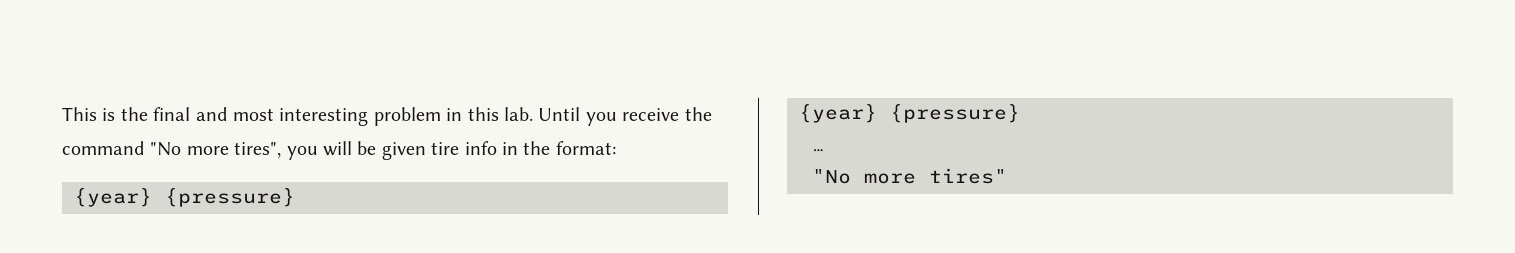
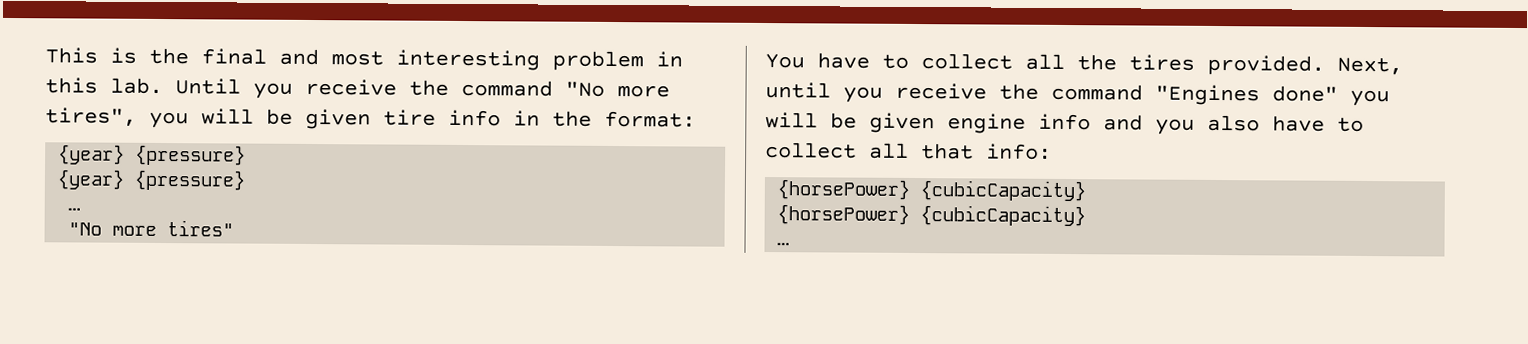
+ You have to collect all the tires provided. Next, until you receive the command "Engines done" you will be given engine info and you also have to collect all that info:
+ {horsePower} {cubicCapacity}
+ {horsePower} {cubicCapacity}
+ …

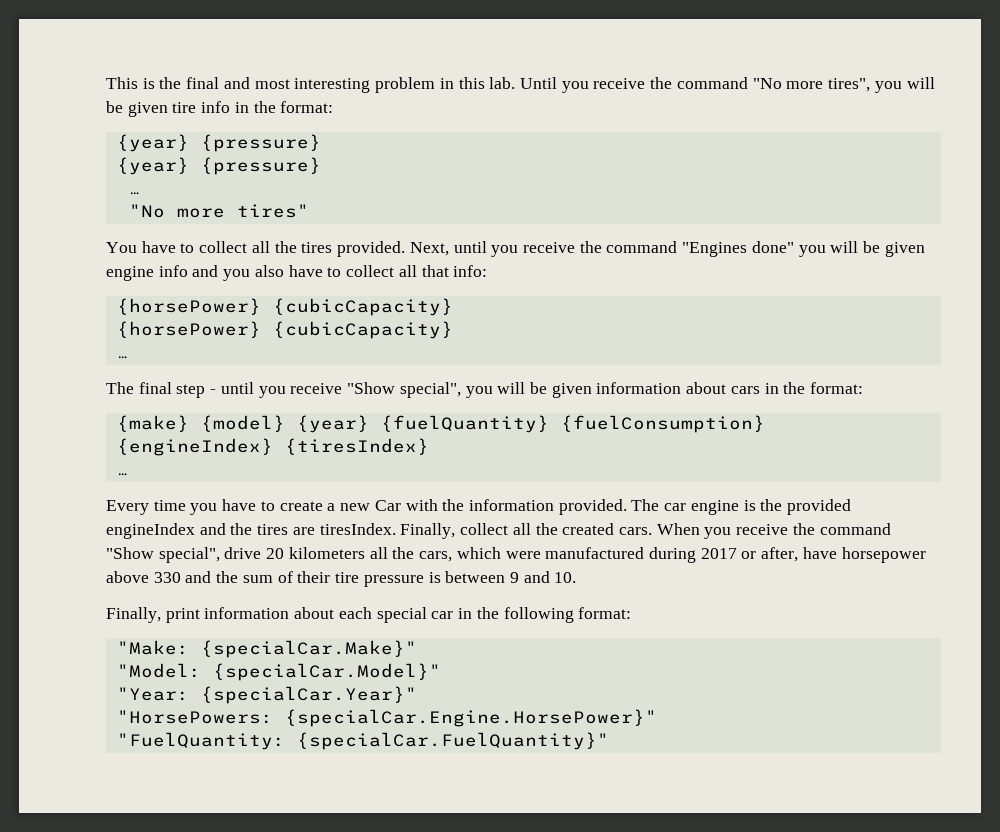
+ The final step - until you receive "Show special", you will be given information about cars in the format:
+ {make} {model} {year} {fuelQuantity} {fuelConsumption} {engineIndex} {tiresIndex}
+ …
+ Every time you have to create a new Car with the information provided. The car engine is the provided engineIndex and the tires are tiresIndex. Finally, collect all the created cars. When you receive the command "Show special", drive 20 kilometers all the cars, which were manufactured during 2017 or after, have horsepower above 330 and the sum of their tire pressure is between 9 and 10.
+ Finally, print information about each special car in the following format:
+ "Make: {specialCar.Make}"
+ "Model: {specialCar.Model}"
+ "Year: {specialCar.Year}"
+ "HorsePowers: {specialCar.Engine.HorsePower}"
+ "FuelQuantity: {specialCar.FuelQuantity}"

